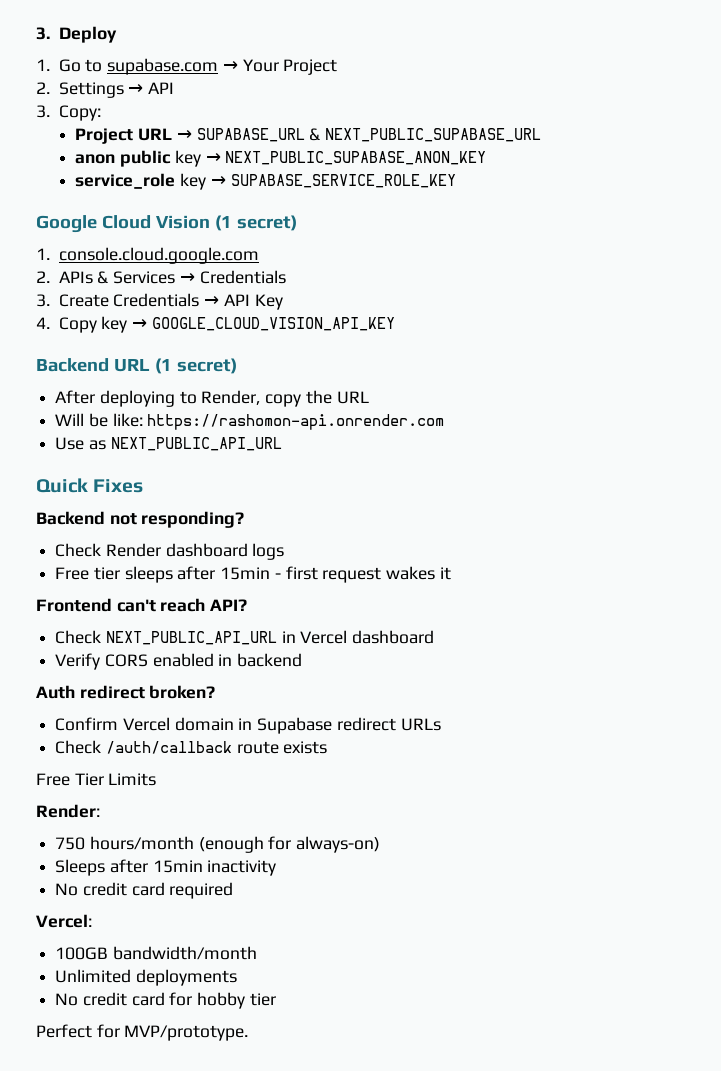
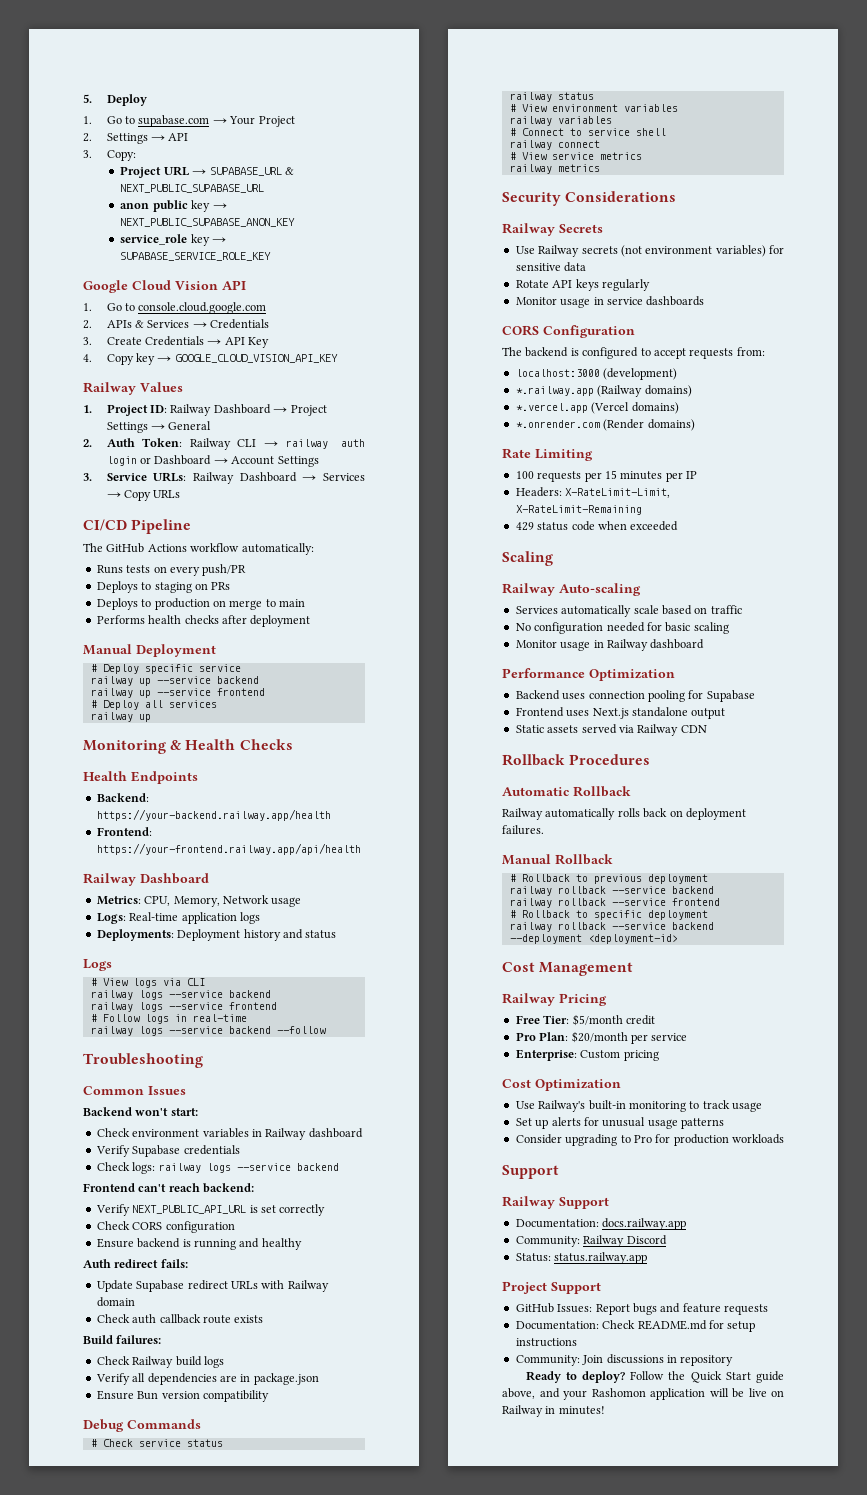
- 3. Deploy
+ 5. Deploy
- Google Cloud Vision (1 secret)
- 1. console.cloud.google.com
+ Google Cloud Vision API
+ 1. Go to console.cloud.google.com
- Backend URL (1 secret)
- After deploying to Render, copy the URL
- Will be like: https://rashomon-api.onrender.com
- Use as NEXT_PUBLIC_API_URL
- Quick Fixes
- Backend not responding?
- Check Render dashboard logs
- Free tier sleeps after 15min - first request wakes it
- Frontend can't reach API?
- Check NEXT_PUBLIC_API_URL in Vercel dashboard
- Verify CORS enabled in backend
- Auth redirect broken?
- Confirm Vercel domain in Supabase redirect URLs
- Check /auth/callback route exists
+ Railway Values
+ 1. Project ID: Railway Dashboard → Project Settings → General
+ 2. Auth Token: Railway CLI → railway auth login or Dashboard → Account Settings
+ 3. Service URLs: Railway Dashboard → Services → Copy URLs
+ CI/CD Pipeline
+ The GitHub Actions workflow automatically:
+ Runs tests on every push/PR
+ Deploys to staging on PRs
+ Deploys to production on merge to main
+ Performs health checks after deployment
+ Manual Deployment
+ # Deploy specific service
+ railway up --service backend
+ railway up --service frontend
+ # Deploy all services
+ railway up
+ Monitoring & Health Checks
+ Health Endpoints
+ Backend: https://your-backend.railway.app/health
+ Frontend: https://your-frontend.railway.app/api/health
+ Railway Dashboard
+ Metrics: CPU, Memory, Network usage
+ Logs: Real-time application logs
+ Deployments: Deployment history and status
+ Logs
+ # View logs via CLI
+ railway logs --service backend
+ railway logs --service frontend
+ # Follow logs in real-time
+ railway logs --service backend --follow
+ Troubleshooting
+ Common Issues
+ Backend won't start:
+ Check environment variables in Railway dashboard
+ Verify Supabase credentials
+ Check logs: railway logs --service backend
+ Frontend can't reach backend:
+ Verify NEXT_PUBLIC_API_URL is set correctly
+ Check CORS configuration
+ Ensure backend is running and healthy
+ Auth redirect fails:
+ Update Supabase redirect URLs with Railway domain
+ Check auth callback route exists
- Free Tier Limits
- Render:
- 750 hours/month (enough for always-on)
- Sleeps after 15min inactivity
- No credit card required
- Vercel:
- 100GB bandwidth/month
- Unlimited deployments
- No credit card for hobby tier
- Perfect for MVP/prototype.
+ Build failures:
+ Check Railway build logs
+ Verify all dependencies are in package.json
+ Ensure Bun version compatibility
+ Debug Commands
+ # Check service status
+ railway status
+ # View environment variables
+ railway variables
+ # Connect to service shell
+ railway connect
+ # View service metrics
+ railway metrics
+ Security Considerations
+ Railway Secrets
+ Use Railway secrets (not environment variables) for sensitive data
+ Rotate API keys regularly
+ Monitor usage in service dashboards
+ CORS Configuration
+ The backend is configured to accept requests from:
+ localhost:3000 (development)
+ *.railway.app (Railway domains)
+ *.vercel.app (Vercel domains)
+ *.onrender.com (Render domains)
+ Rate Limiting
+ 100 requests per 15 minutes per IP
+ Headers: X-RateLimit-Limit, X-RateLimit-Remaining
+ 429 status code when exceeded
+ Scaling
+ Railway Auto-scaling
+ Services automatically scale based on traffic
+ No configuration needed for basic scaling
+ Monitor usage in Railway dashboard
+ Performance Optimization
+ Backend uses connection pooling for Supabase
+ Frontend uses Next.js standalone output
+ Static assets served via Railway CDN
+ Rollback Procedures
+ Automatic Rollback
+ Railway automatically rolls back on deployment failures.
+ Manual Rollback
+ # Rollback to previous deployment
+ railway rollback --service backend
+ railway rollback --service frontend
+ # Rollback to specific deployment
+ railway rollback --service backend --deployment <deployment-id>
+ Cost Management
+ Railway Pricing
+ Free Tier: $5/month credit
+ Pro Plan: $20/month per service
+ Enterprise: Custom pricing
+ Cost Optimization
+ Use Railway's built-in monitoring to track usage
+ Set up alerts for unusual usage patterns
+ Consider upgrading to Pro for production workloads
+ Support
+ Railway Support
+ Documentation: docs.railway.app
+ Community: Railway Discord
+ Status: status.railway.app
+ Project Support
+ GitHub Issues: Report bugs and feature requests
+ Documentation: Check README.md for setup instructions
+ Community: Join discussions in repository
+ Ready to deploy? Follow the Quick Start guide above, and your Rashomon application will be live on Railway in minutes!

